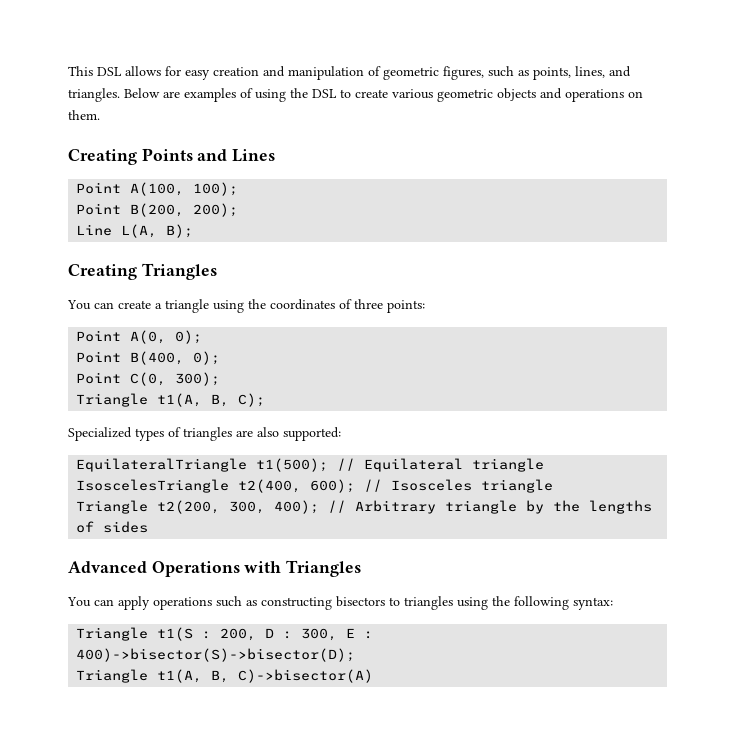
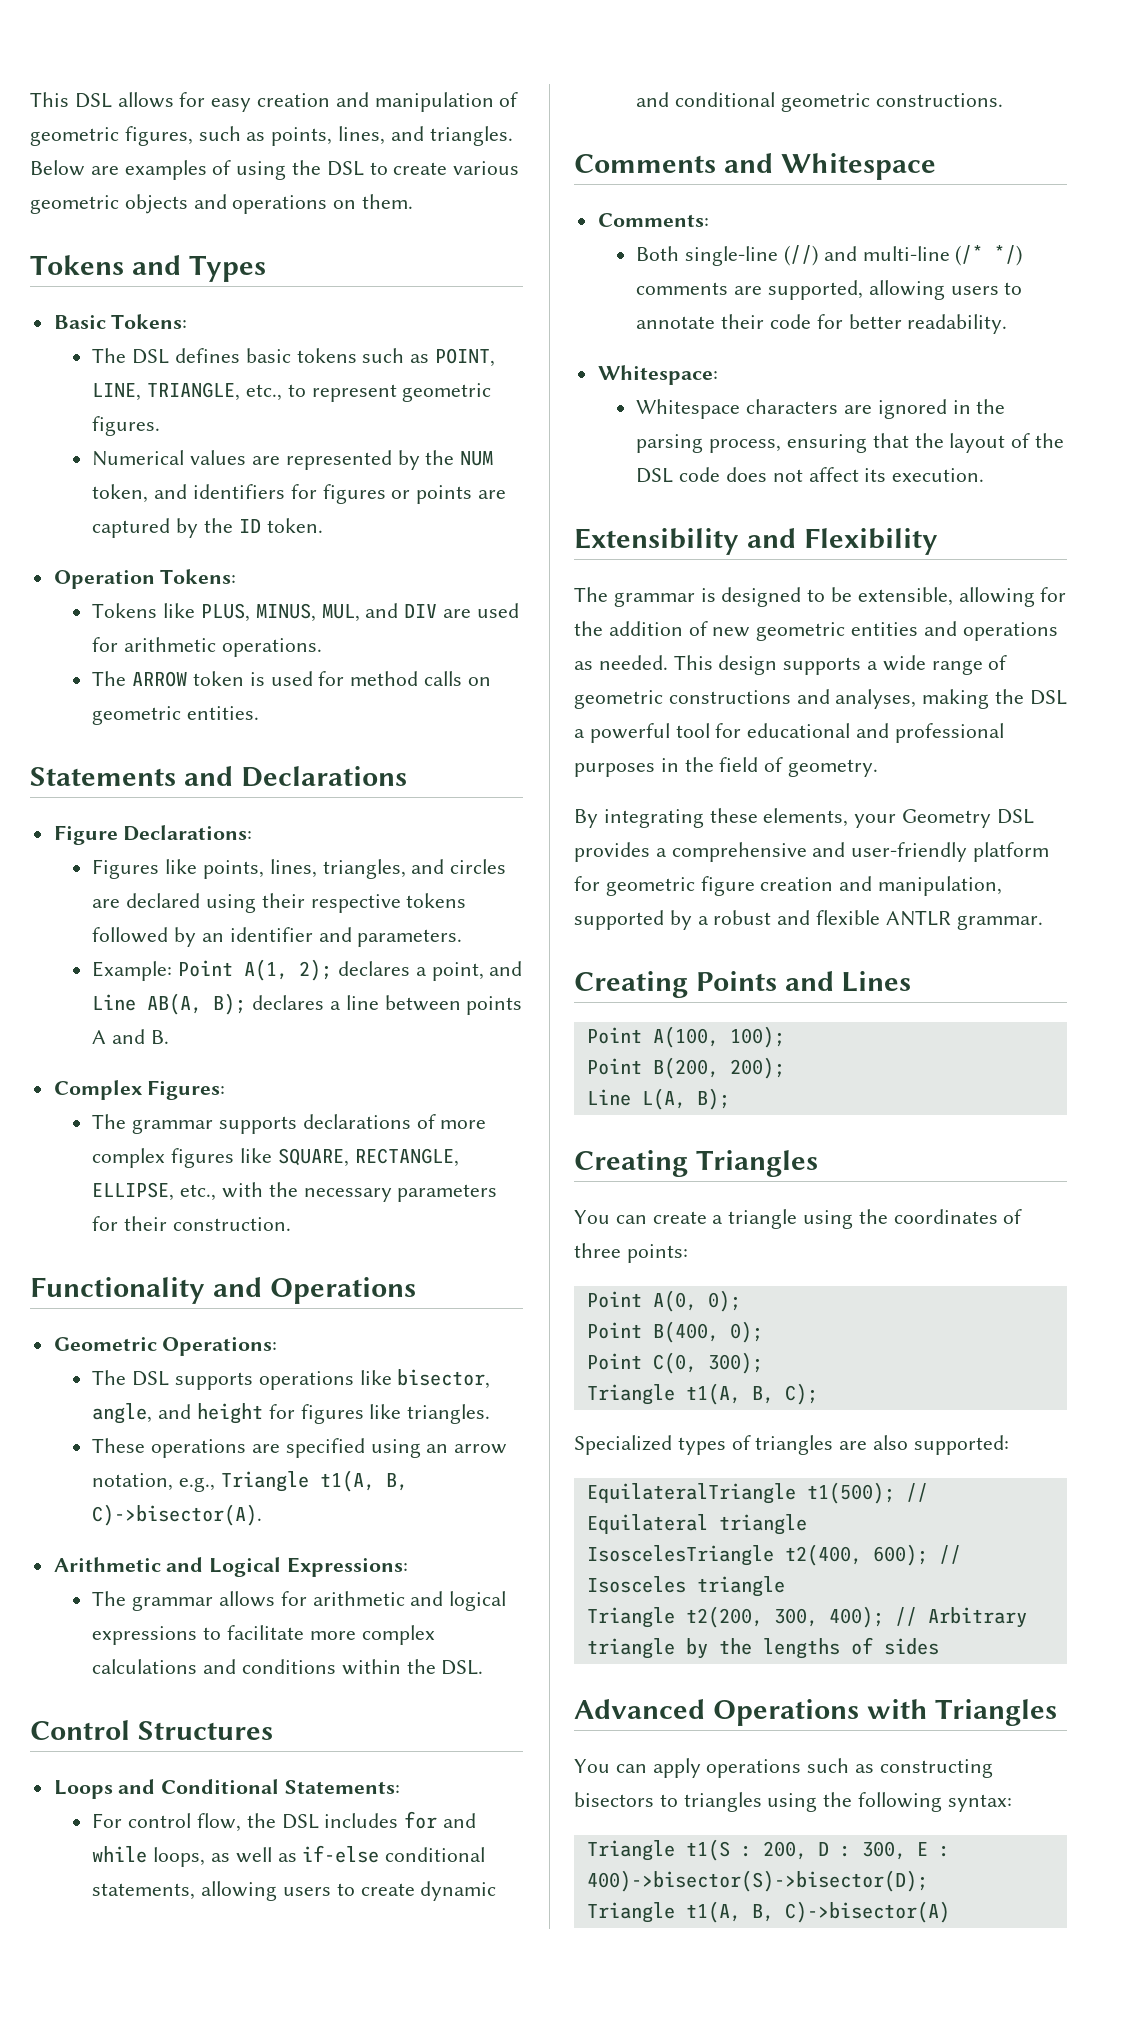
+ Tokens and Types
+ Basic Tokens:
+ The DSL defines basic tokens such as POINT, LINE, TRIANGLE, etc., to represent geometric figures.
+ Numerical values are represented by the NUM token, and identifiers for figures or points are captured by the ID token.
+ Operation Tokens:
+ Tokens like PLUS, MINUS, MUL, and DIV are used for arithmetic operations.
+ The ARROW token is used for method calls on geometric entities.
+ Statements and Declarations
+ Figure Declarations:
+ Figures like points, lines, triangles, and circles are declared using their respective tokens followed by an identifier and parameters.
+ Example: Point A(1, 2); declares a point, and Line AB(A, B); declares a line between points A and B.
+ Complex Figures:
+ The grammar supports declarations of more complex figures like SQUARE, RECTANGLE, ELLIPSE, etc., with the necessary parameters for their construction.
+ Functionality and Operations
+ Geometric Operations:
+ The DSL supports operations like bisector, angle, and height for figures like triangles.
+ These operations are specified using an arrow notation, e.g., Triangle t1(A, B, C)->bisector(A).
+ Arithmetic and Logical Expressions:
+ The grammar allows for arithmetic and logical expressions to facilitate more complex calculations and conditions within the DSL.
+ Control Structures
+ Loops and Conditional Statements:
+ For control flow, the DSL includes for and while loops, as well as if-else conditional statements, allowing users to create dynamic and conditional geometric constructions.
+ Comments and Whitespace
+ Comments:
+ Both single-line (//) and multi-line (/* */) comments are supported, allowing users to annotate their code for better readability.
+ Whitespace:
+ Whitespace characters are ignored in the parsing process, ensuring that the layout of the DSL code does not affect its execution.
+ Extensibility and Flexibility
+ The grammar is designed to be extensible, allowing for the addition of new geometric entities and operations as needed. This design supports a wide range of geometric constructions and analyses, making the DSL a powerful tool for educational and professional purposes in the field of geometry.
+ By integrating these elements, your Geometry DSL provides a comprehensive and user-friendly platform for geometric figure creation and manipulation, supported by a robust and flexible ANTLR grammar.

